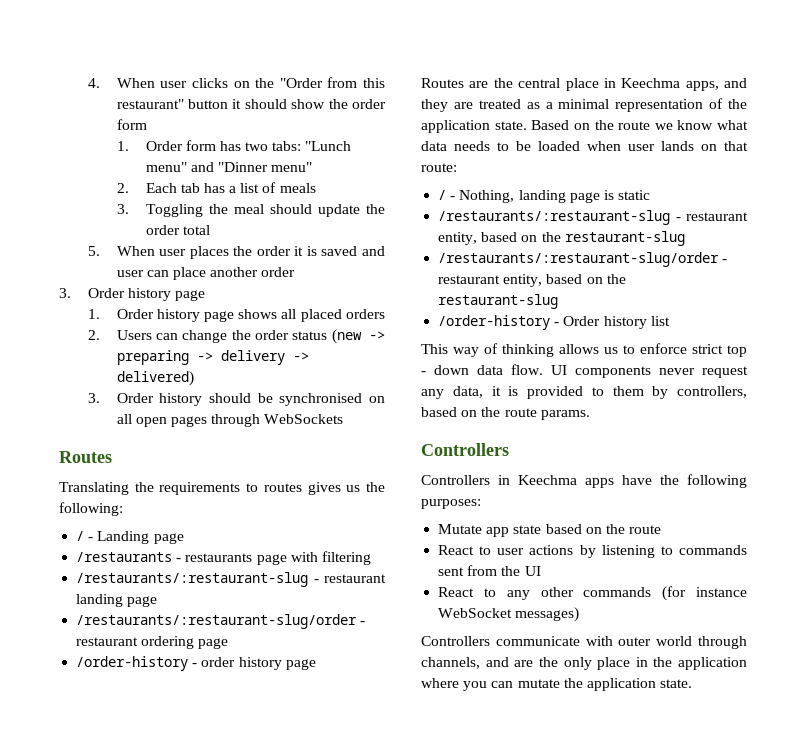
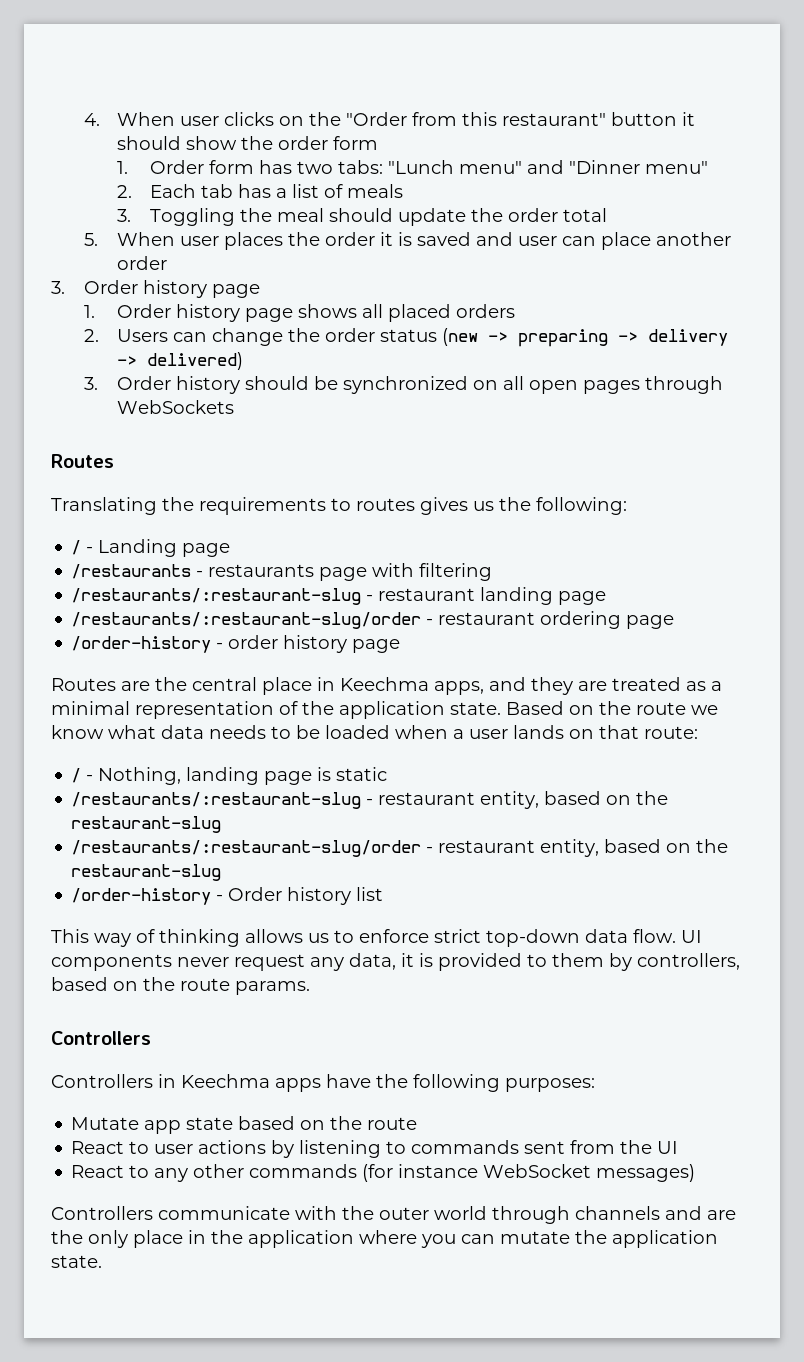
- 3. Order history should be synchronised on all open pages through WebSockets
+ 3. Order history should be synchronized on all open pages through WebSockets
- Based on the route we know what data needs to be loaded when user lands on that route:
+ Based on the route we know what data needs to be loaded when a user lands on that route:
- This way of thinking allows us to enforce strict top - down data flow.
+ This way of thinking allows us to enforce strict top-down data flow.
- Controllers communicate with outer world through channels, and are the only place in the application where you can mutate the application state.
+ Controllers communicate with the outer world through channels and are the only place in the application where you can mutate the application state.

